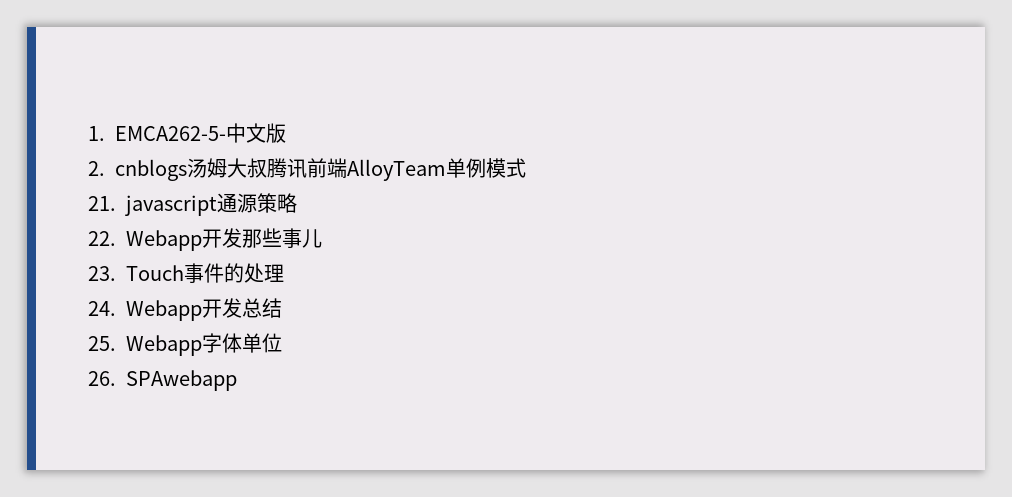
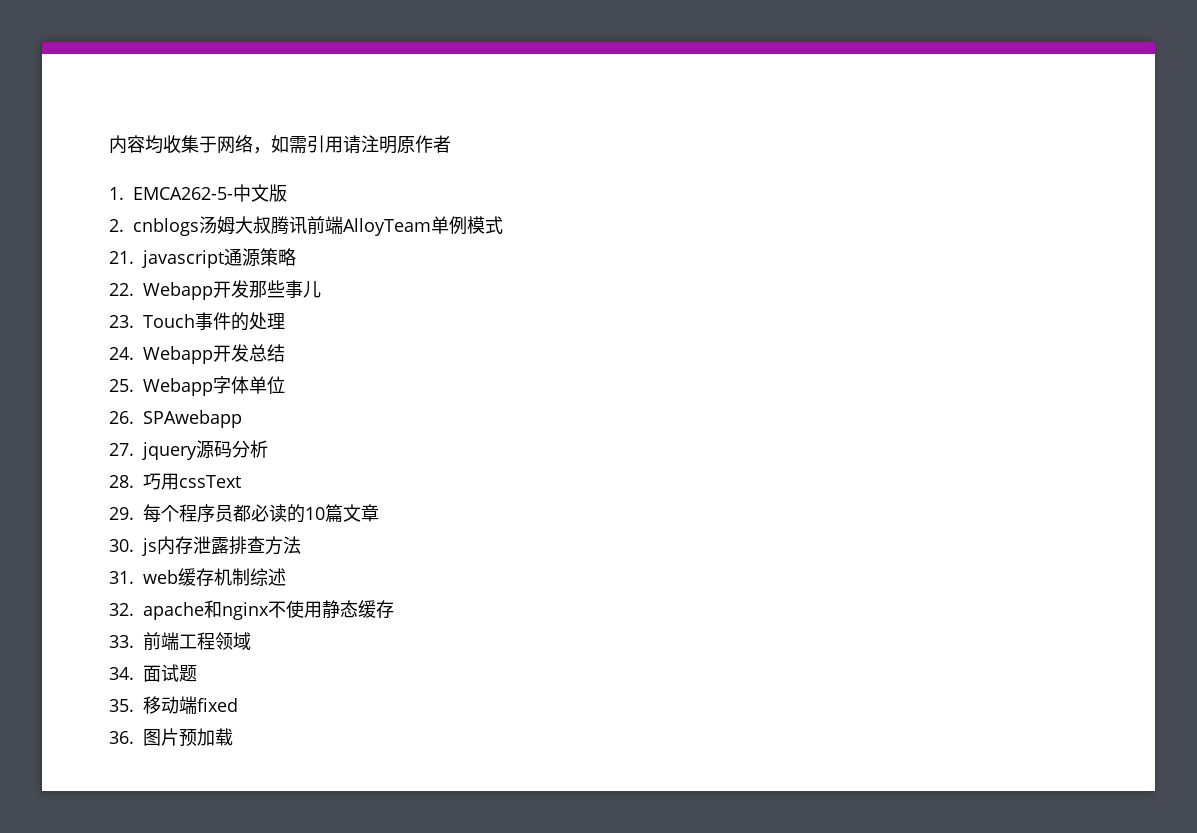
+ 内容均收集于网络，如需引用请注明原作者
+ 27. jquery源码分析
+ 28.巧用cssText
+ 29.每个程序员都必读的10篇文章
+ 30. js内存泄露排查方法
+ 31. web缓存机制综述
+ 32. apache和nginx不使用静态缓存
+ 33.前端工程领域
+ 34.面试题
+ 35.移动端fixed
+ 36.图片预加载

